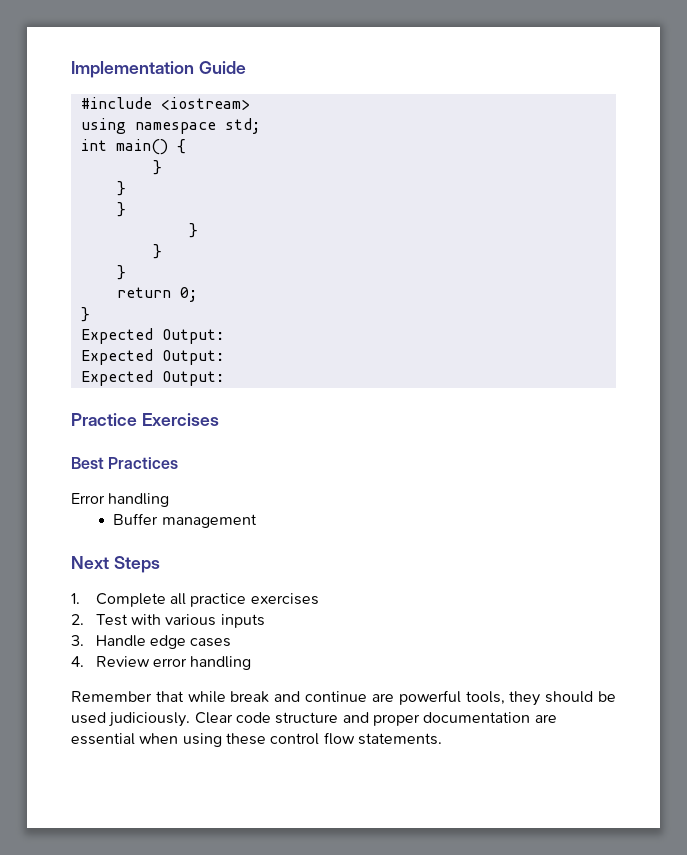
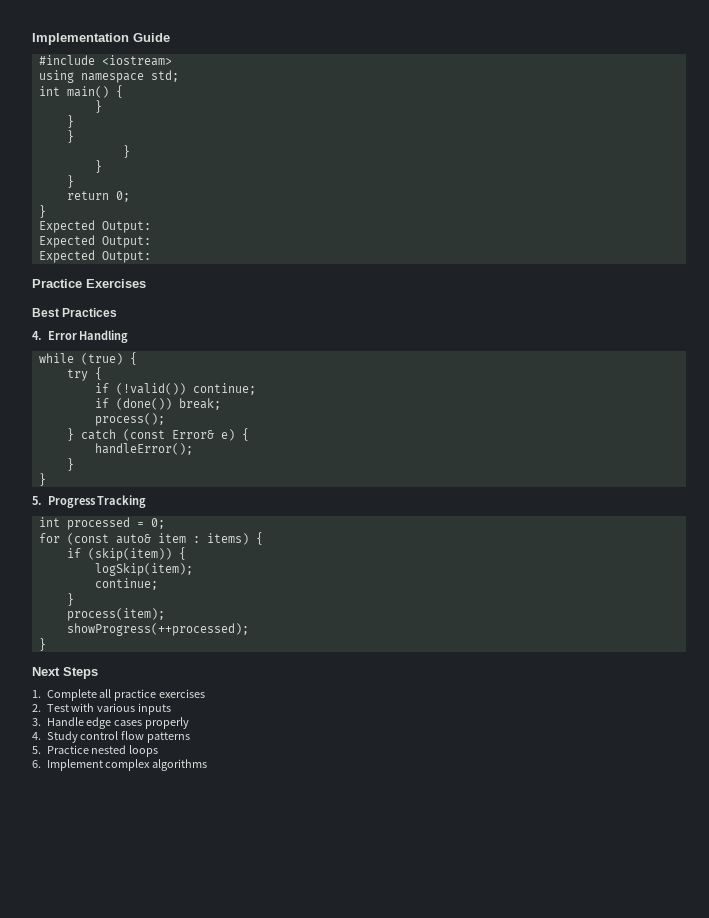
- Error handling
- Buffer management
+ 4. Error Handling
+ while (true) {
+ try {
+ if (!valid()) continue;
+ if (done()) break;
+ process();
+ } catch (const Error& e) {
+ handleError();
+ }
+ }
+ 5. Progress Tracking
+ int processed = 0;
+ for (const auto& item : items) {
+ if (skip(item)) {
+ logSkip(item);
+ continue;
+ }
+ process(item);
+ showProgress(++processed);
+ }
- 3. Handle edge cases
- 4. Review error handling
- Remember that while break and continue are powerful tools, they should be used judiciously. Clear code structure and proper documentation are essential when using these control flow statements.
+ 3. Handle edge cases properly
+ 4. Study control flow patterns
+ 5. Practice nested loops
+ 6. Implement complex algorithms

